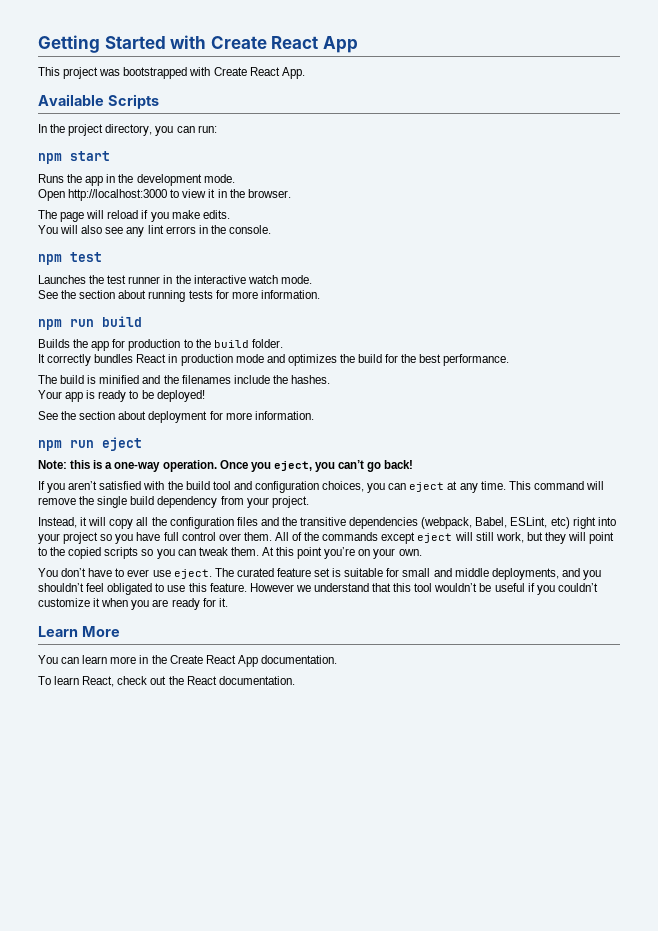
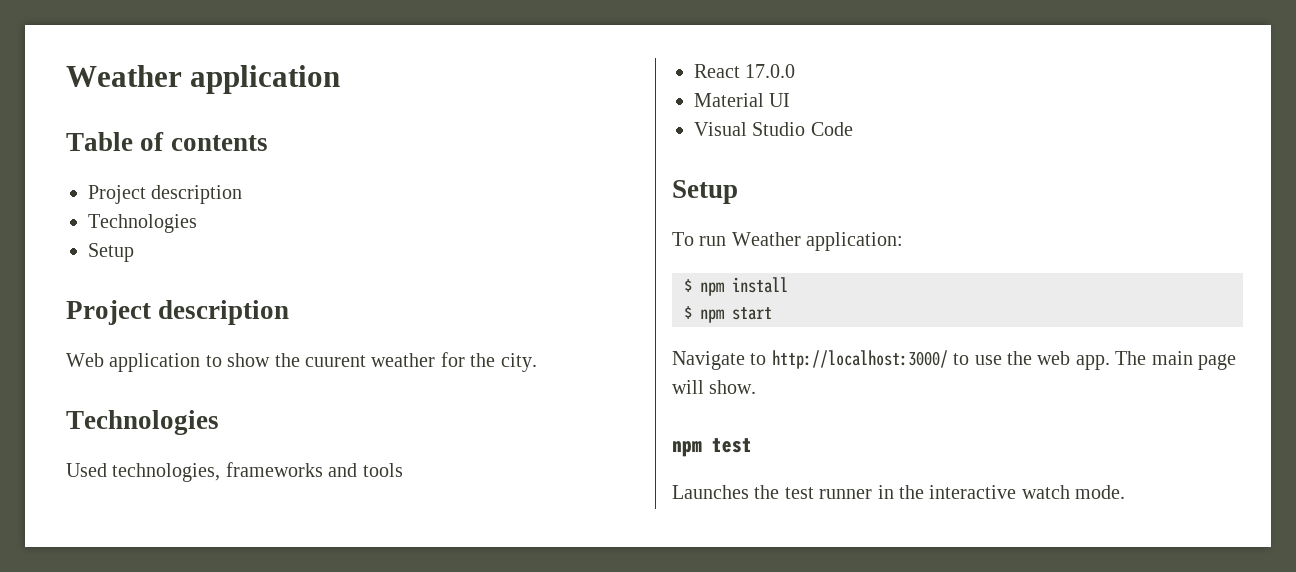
- Getting Started with Create React App
- This project was bootstrapped with Create React App.
- Available Scripts
- In the project directory, you can run:
- npm start
- Runs the app in the development mode.
- Open http://localhost:3000 to view it in the browser.
- The page will reload if you make edits.
- You will also see any lint errors in the console.
+ Weather application
+ Table of contents
+ Project description
+ Technologies
+ Setup
+ Project description
+ Web application to show the cuurent weather for the city.
+ Technologies
+ Used technologies, frameworks and tools
+ React 17.0.0
+ Material UI
+ Visual Studio Code
+ Setup
+ To run Weather application:
+ $ npm install
+ $ npm start
+ Navigate to http://localhost:3000/ to use the web app. The main page will show.
- See the section about running tests for more information.
- npm run build
- Builds the app for production to the build folder.
- It correctly bundles React in production mode and optimizes the build for the best performance.
- The build is minified and the filenames include the hashes.
- Your app is ready to be deployed!
- See the section about deployment for more information.
- npm run eject
- Note: this is a one-way operation. Once you eject, you can’t go back!
- If you aren’t satisfied with the build tool and configuration choices, you can eject at any time. This command will remove the single build dependency from your project.
- Instead, it will copy all the configuration files and the transitive dependencies (webpack, Babel, ESLint, etc) right into your project so you have full control over them. All of the commands except eject will still work, but they will point to the copied scripts so you can tweak them. At this point you’re on your own.
- You don’t have to ever use eject. The curated feature set is suitable for small and middle deployments, and you shouldn’t feel obligated to use this feature. However we understand that this tool wouldn’t be useful if you couldn’t customize it when you are ready for it.
- Learn More
- You can learn more in the Create React App documentation.
- To learn React, check out the React documentation.

